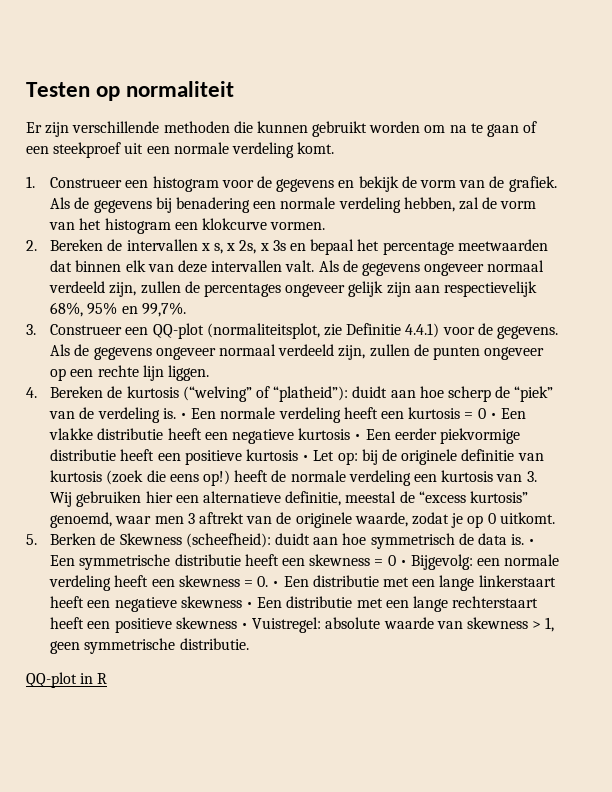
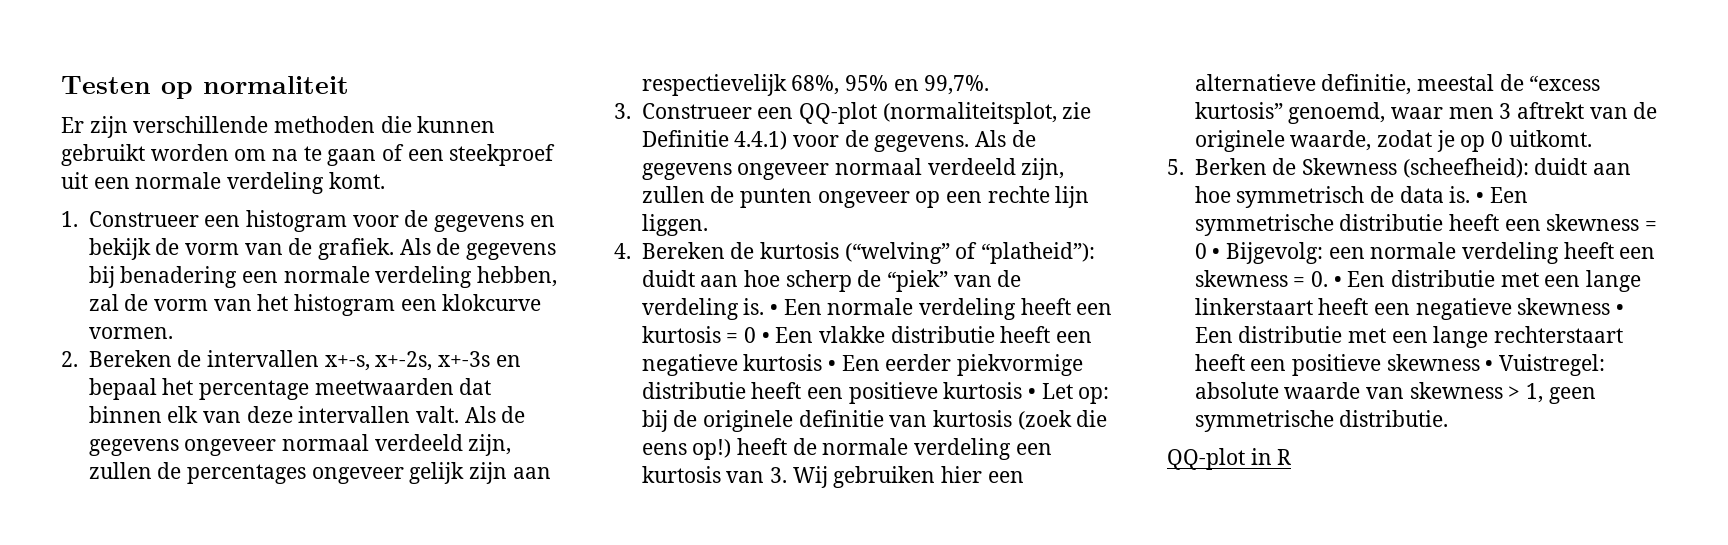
- 2. Bereken de intervallen x s, x 2s, x 3s en bepaal het percentage meetwaarden dat binnen elk van deze intervallen valt.
+ 2. Bereken de intervallen x+-s, x+-2s, x+-3s en bepaal het percentage meetwaarden dat binnen elk van deze intervallen valt.

